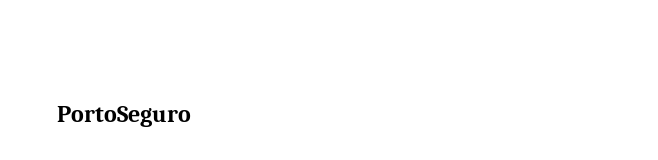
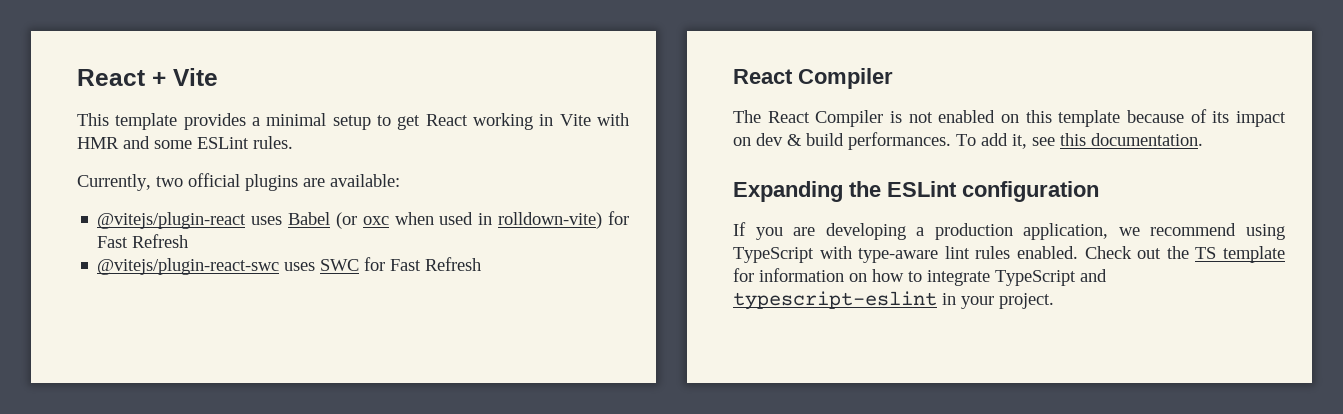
- PortoSeguro
+ React + Vite
+ This template provides a minimal setup to get React working in Vite with HMR and some ESLint rules.
+ Currently, two official plugins are available:
+ @vitejs/plugin-react uses Babel (or oxc when used in rolldown-vite) for Fast Refresh
+ @vitejs/plugin-react-swc uses SWC for Fast Refresh
+ React Compiler
+ The React Compiler is not enabled on this template because of its impact on dev & build performances. To add it, see this documentation.
+ Expanding the ESLint configuration
+ If you are developing a production application, we recommend using TypeScript with type-aware lint rules enabled. Check out the TS template for information on how to integrate TypeScript and typescript-eslint in your project.

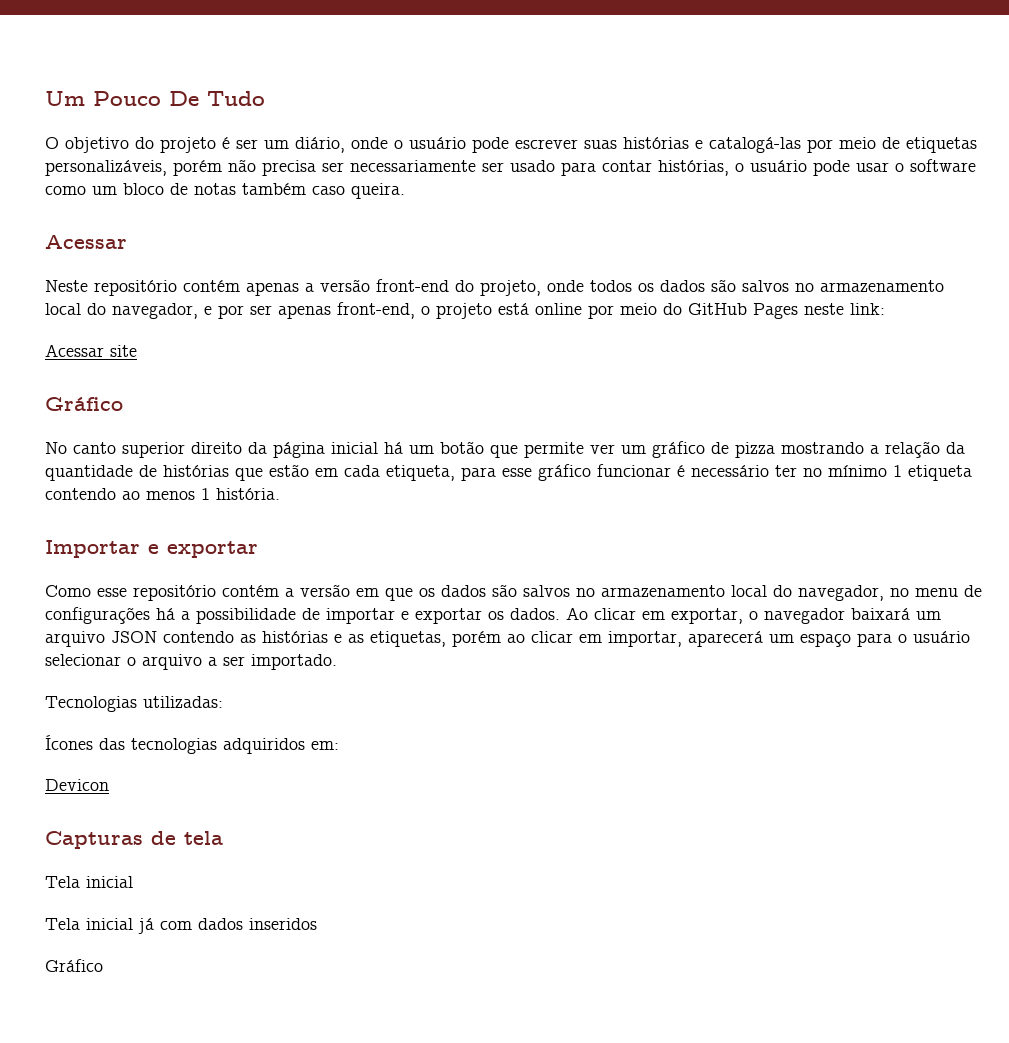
- React + Vite
- This template provides a minimal setup to get React working in Vite with HMR and some ESLint rules.
- Currently, two official plugins are available:
- @vitejs/plugin-react uses Babel (or oxc when used in rolldown-vite) for Fast Refresh
- @vitejs/plugin-react-swc uses SWC for Fast Refresh
- React Compiler
- The React Compiler is not enabled on this template because of its impact on dev & build performances. To add it, see this documentation.
- Expanding the ESLint configuration
- If you are developing a production application, we recommend using TypeScript with type-aware lint rules enabled. Check out the TS template for information on how to integrate TypeScript and typescript-eslint in your project.
+ Um Pouco De Tudo
+ O objetivo do projeto é ser um diário, onde o usuário pode escrever suas histórias e catalogá-las por meio de etiquetas personalizáveis, porém não precisa ser necessariamente ser usado para contar histórias, o usuário pode usar o software como um bloco de notas também caso queira.
+ Acessar
+ Neste repositório contém apenas a versão front-end do projeto, onde todos os dados são salvos no armazenamento local do navegador, e por ser apenas front-end, o projeto está online por meio do GitHub Pages neste link:
+ Acessar site
+ Gráfico
+ No canto superior direito da página inicial há um botão que permite ver um gráfico de pizza mostrando a relação da quantidade de histórias que estão em cada etiqueta, para esse gráfico funcionar é necessário ter no mínimo 1 etiqueta contendo ao menos 1 história.
+ Importar e exportar
+ Como esse repositório contém a versão em que os dados são salvos no armazenamento local do navegador, no menu de configurações há a possibilidade de importar e exportar os dados. Ao clicar em exportar, o navegador baixará um arquivo JSON contendo as histórias e as etiquetas, porém ao clicar em importar, aparecerá um espaço para o usuário selecionar o arquivo a ser importado.
+ Tecnologias utilizadas:
+ Ícones das tecnologias adquiridos em:
+ Devicon
+ Capturas de tela
+ Tela inicial
+ Tela inicial já com dados inseridos
+ Gráfico

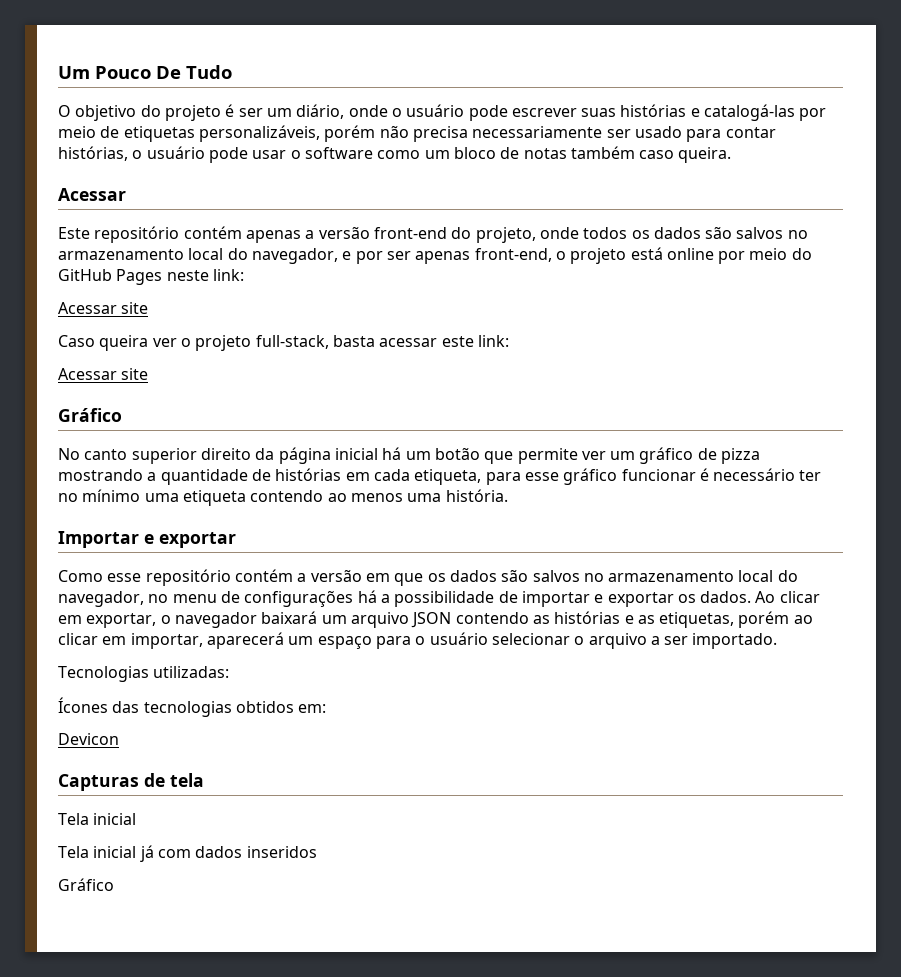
- O objetivo do projeto é ser um diário, onde o usuário pode escrever suas histórias e catalogá-las por meio de etiquetas personalizáveis, porém não precisa ser necessariamente ser usado para contar histórias, o usuário pode usar o software como um bloco de notas também caso queira.
+ O objetivo do projeto é ser um diário, onde o usuário pode escrever suas histórias e catalogá-las por meio de etiquetas personalizáveis, porém não precisa necessariamente ser usado para contar histórias, o usuário pode usar o software como um bloco de notas também caso queira.
- Neste repositório contém apenas a versão front-end do projeto, onde todos os dados são salvos no armazenamento local do navegador, e por ser apenas front-end, o projeto está online por meio do GitHub Pages neste link:
+ Este repositório contém apenas a versão front-end do projeto, onde todos os dados são salvos no armazenamento local do navegador, e por ser apenas front-end, o projeto está online por meio do GitHub Pages neste link:
+ Caso queira ver o projeto full-stack, basta acessar este link:
+ Acessar site
- No canto superior direito da página inicial há um botão que permite ver um gráfico de pizza mostrando a relação da quantidade de histórias que estão em cada etiqueta, para esse gráfico funcionar é necessário ter no mínimo 1 etiqueta contendo ao menos 1 história.
+ No canto superior direito da página inicial há um botão que permite ver um gráfico de pizza mostrando a quantidade de histórias em cada etiqueta, para esse gráfico funcionar é necessário ter no mínimo uma etiqueta contendo ao menos uma história.
- Ícones das tecnologias adquiridos em:
+ Ícones das tecnologias obtidos em:

